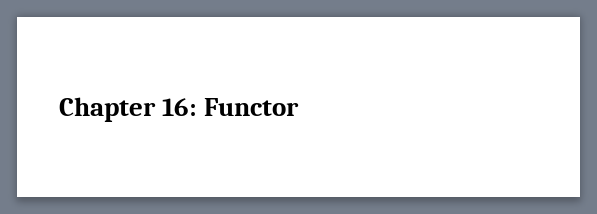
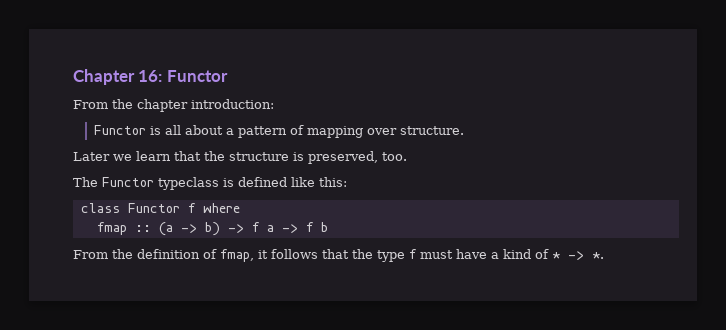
+ From the chapter introduction:
+ Functor is all about a pattern of mapping over structure.
+ Later we learn that the structure is preserved, too.
+ The Functor typeclass is defined like this:
+ class Functor f where
+ fmap :: (a -> b) -> f a -> f b
+ From the definition of fmap, it follows that the type f must have a kind of * -> *.

